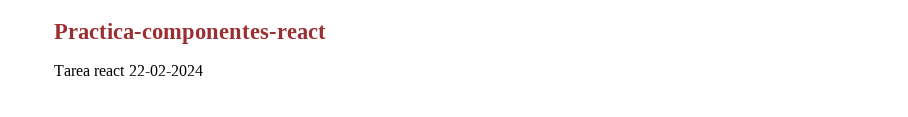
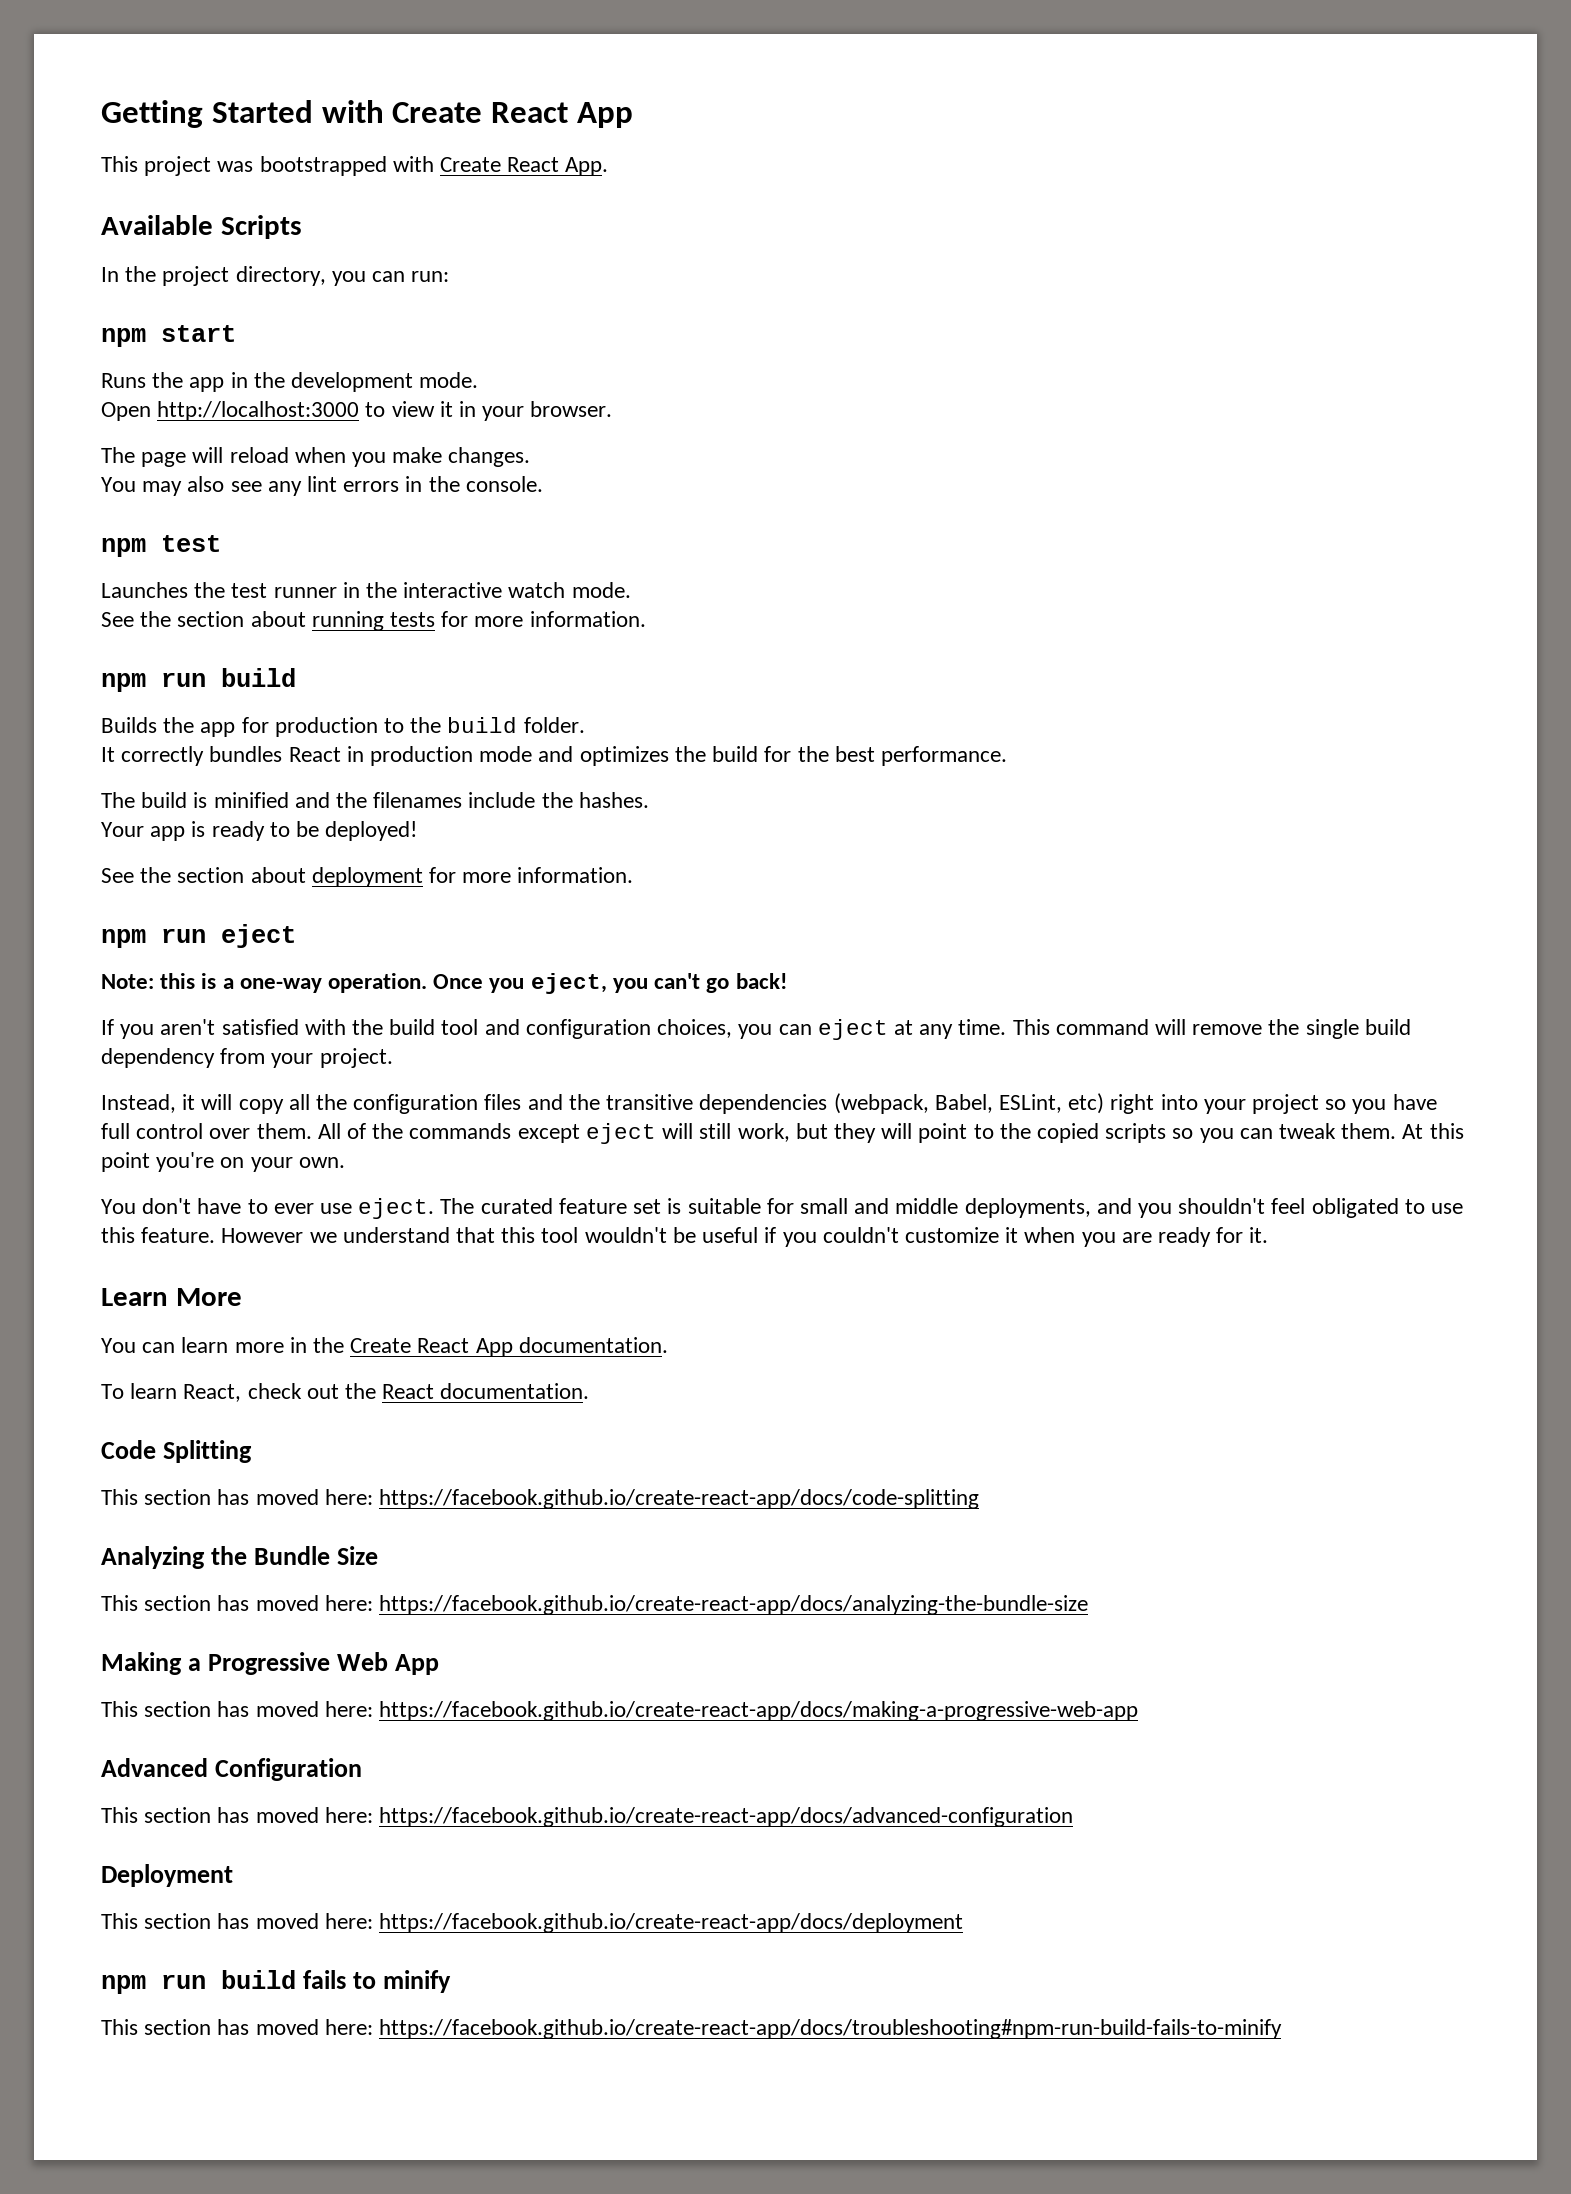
- Practica-componentes-react
- Tarea react 22-02-2024
+ Getting Started with Create React App
+ This project was bootstrapped with Create React App.
+ Available Scripts
+ In the project directory, you can run:
+ npm start
+ Runs the app in the development mode.
+ Open http://localhost:3000 to view it in your browser.
+ The page will reload when you make changes.
+ You may also see any lint errors in the console.
+ npm test
+ Launches the test runner in the interactive watch mode.
+ See the section about running tests for more information.
+ npm run build
+ Builds the app for production to the build folder.
+ It correctly bundles React in production mode and optimizes the build for the best performance.
+ The build is minified and the filenames include the hashes.
+ Your app is ready to be deployed!
+ See the section about deployment for more information.
+ npm run eject
+ Note: this is a one-way operation. Once you eject, you can't go back!
+ If you aren't satisfied with the build tool and configuration choices, you can eject at any time. This command will remove the single build dependency from your project.
+ Instead, it will copy all the configuration files and the transitive dependencies (webpack, Babel, ESLint, etc) right into your project so you have full control over them. All of the commands except eject will still work, but they will point to the copied scripts so you can tweak them. At this point you're on your own.
+ You don't have to ever use eject. The curated feature set is suitable for small and middle deployments, and you shouldn't feel obligated to use this feature. However we understand that this tool wouldn't be useful if you couldn't customize it when you are ready for it.
+ Learn More
+ You can learn more in the Create React App documentation.
+ To learn React, check out the React documentation.
+ Code Splitting
+ This section has moved here: https://facebook.github.io/create-react-app/docs/code-splitting
+ Analyzing the Bundle Size
+ This section has moved here: https://facebook.github.io/create-react-app/docs/analyzing-the-bundle-size
+ Making a Progressive Web App
+ This section has moved here: https://facebook.github.io/create-react-app/docs/making-a-progressive-web-app
+ Advanced Configuration
+ This section has moved here: https://facebook.github.io/create-react-app/docs/advanced-configuration
+ Deployment
+ This section has moved here: https://facebook.github.io/create-react-app/docs/deployment
+ npm run build fails to minify
+ This section has moved here: https://facebook.github.io/create-react-app/docs/troubleshooting#npm-run-build-fails-to-minify

